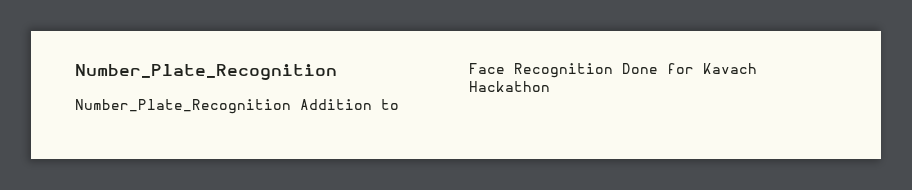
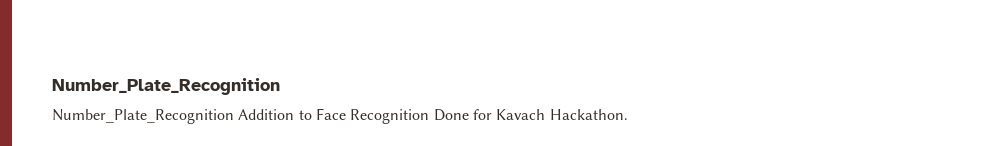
- Number_Plate_Recognition Addition to Face Recognition Done for Kavach Hackathon
+ Number_Plate_Recognition Addition to Face Recognition Done for Kavach Hackathon.

